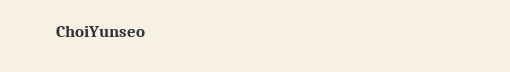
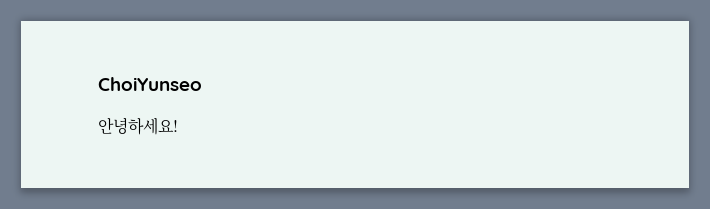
+ 안녕하세요!

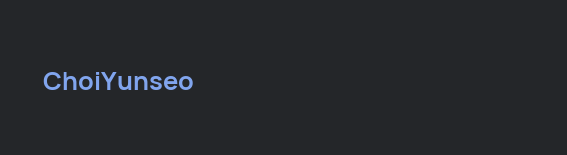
- 안녕하세요!

